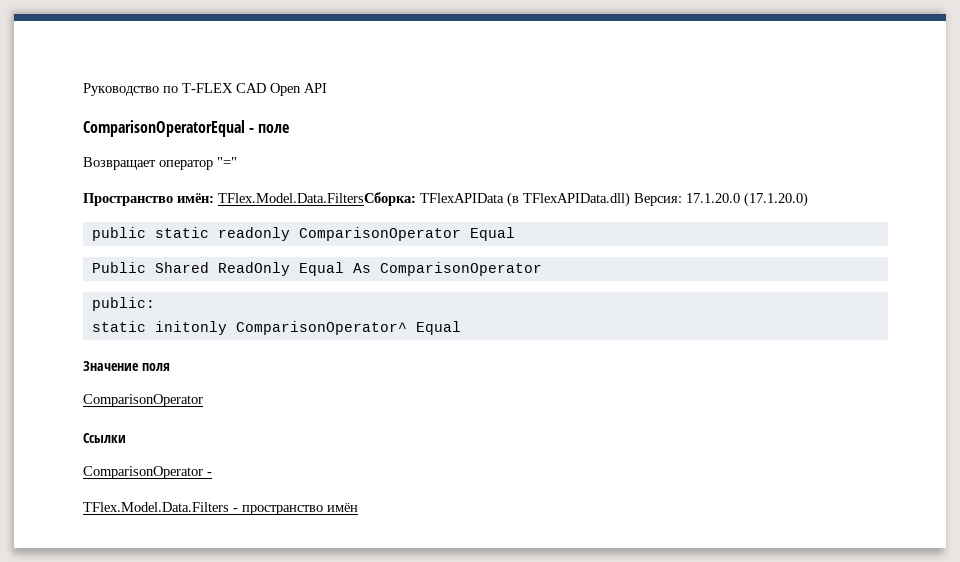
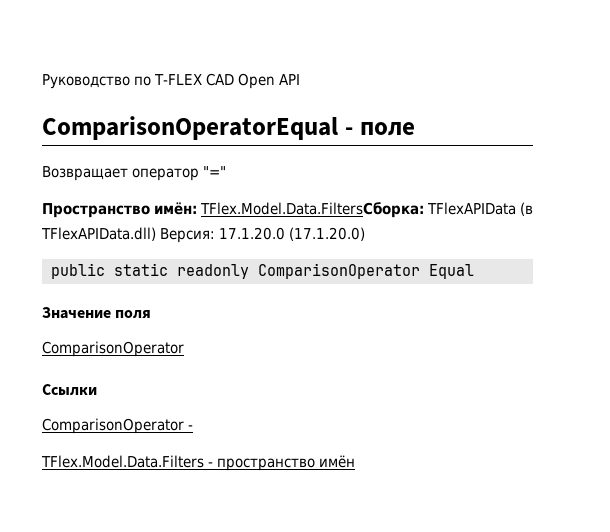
- Public Shared ReadOnly Equal As ComparisonOperator
- public:
- static initonly ComparisonOperator^ Equal

